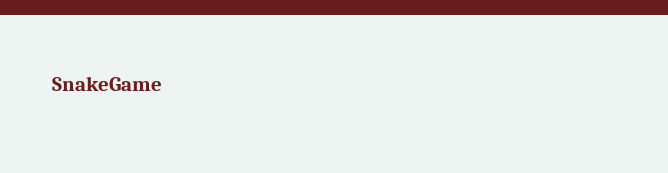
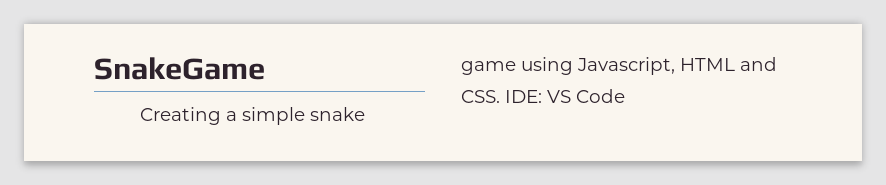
+ Creating a simple snake game using Javascript, HTML and CSS. IDE: VS Code

